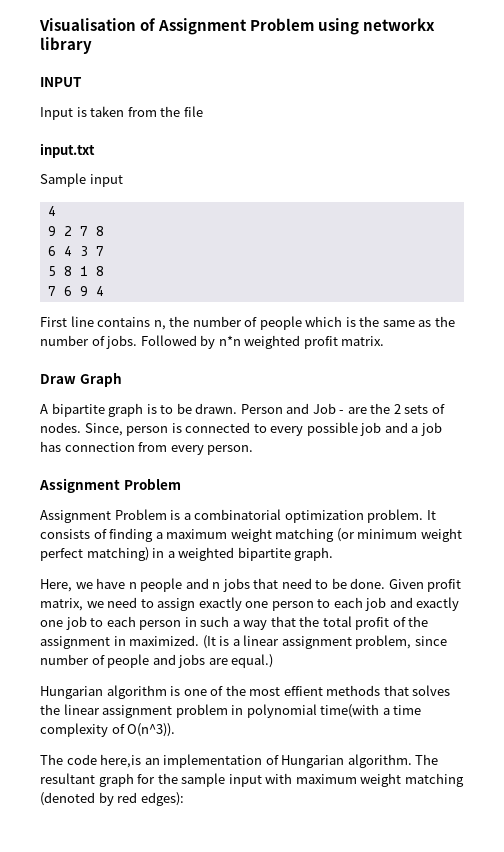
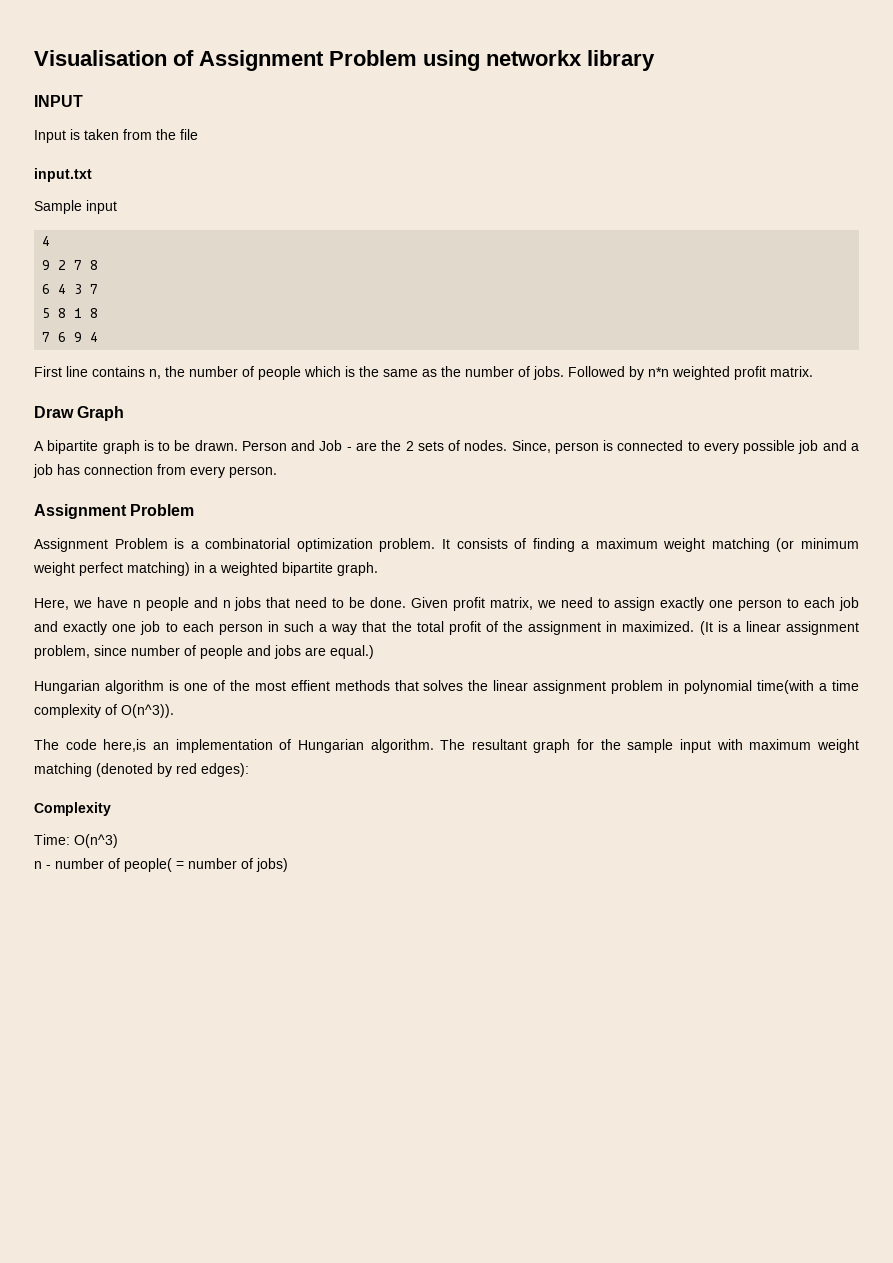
+ Complexity
+ Time: O(n^3)
+ n - number of people( = number of jobs)

